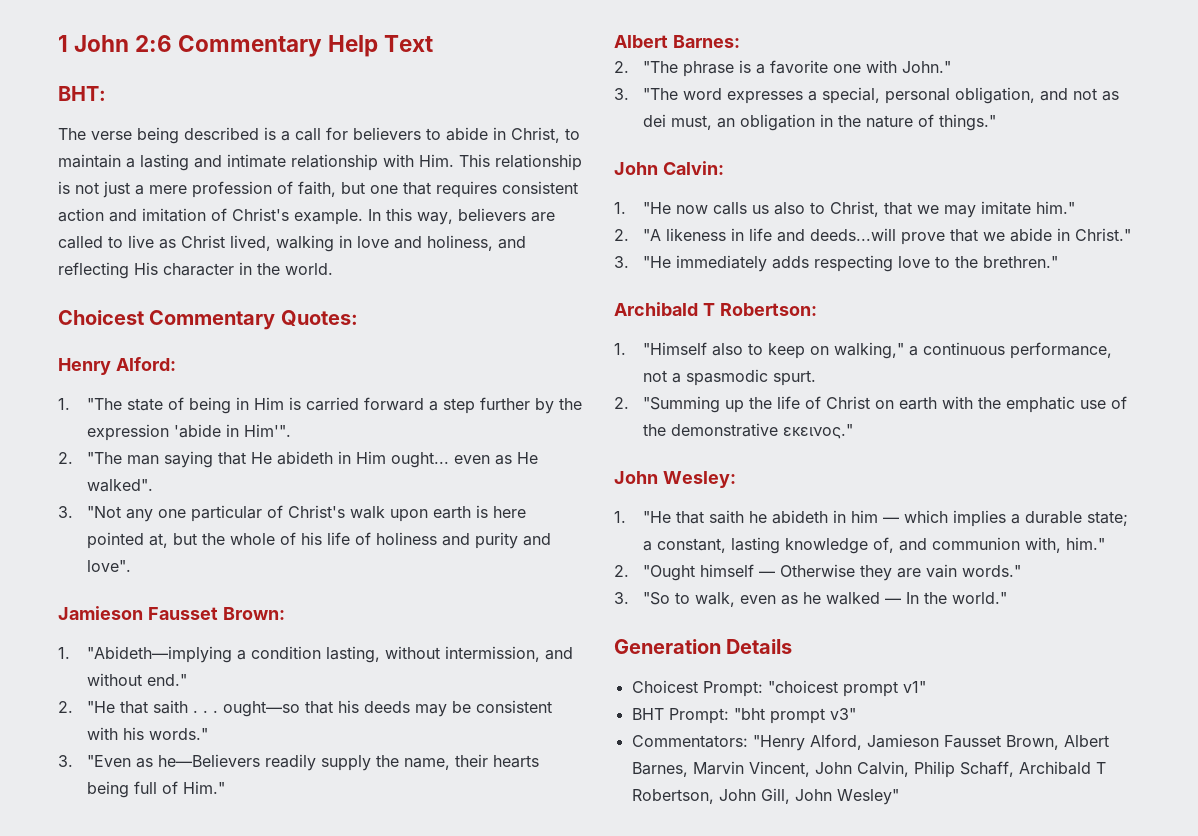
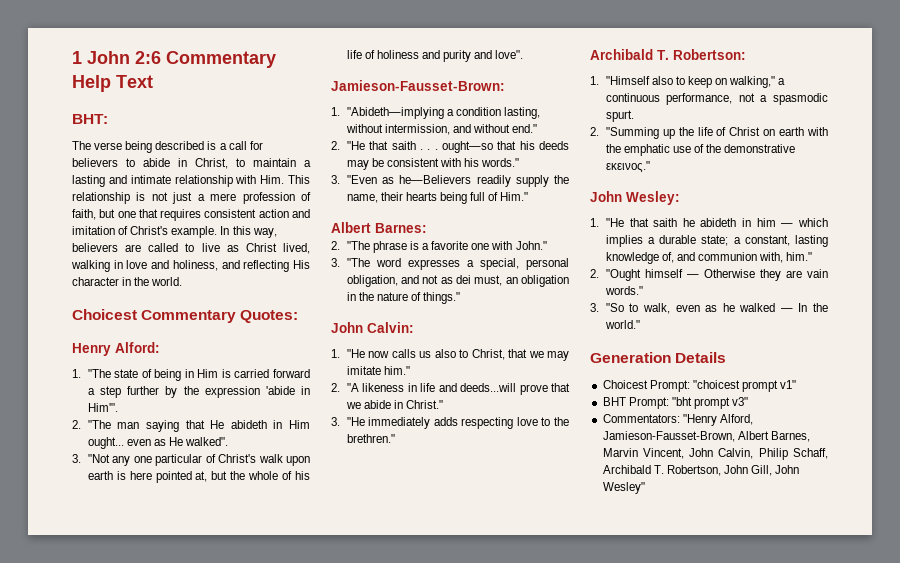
- Jamieson Fausset Brown:
+ Jamieson-Fausset-Brown:
- Archibald T Robertson:
+ Archibald T. Robertson:
- Commentators: "Henry Alford, Jamieson Fausset Brown, Albert Barnes, Marvin Vincent, John Calvin, Philip Schaff, Archibald T Robertson, John Gill, John Wesley"
+ Commentators: "Henry Alford, Jamieson-Fausset-Brown, Albert Barnes, Marvin Vincent, John Calvin, Philip Schaff, Archibald T. Robertson, John Gill, John Wesley"

